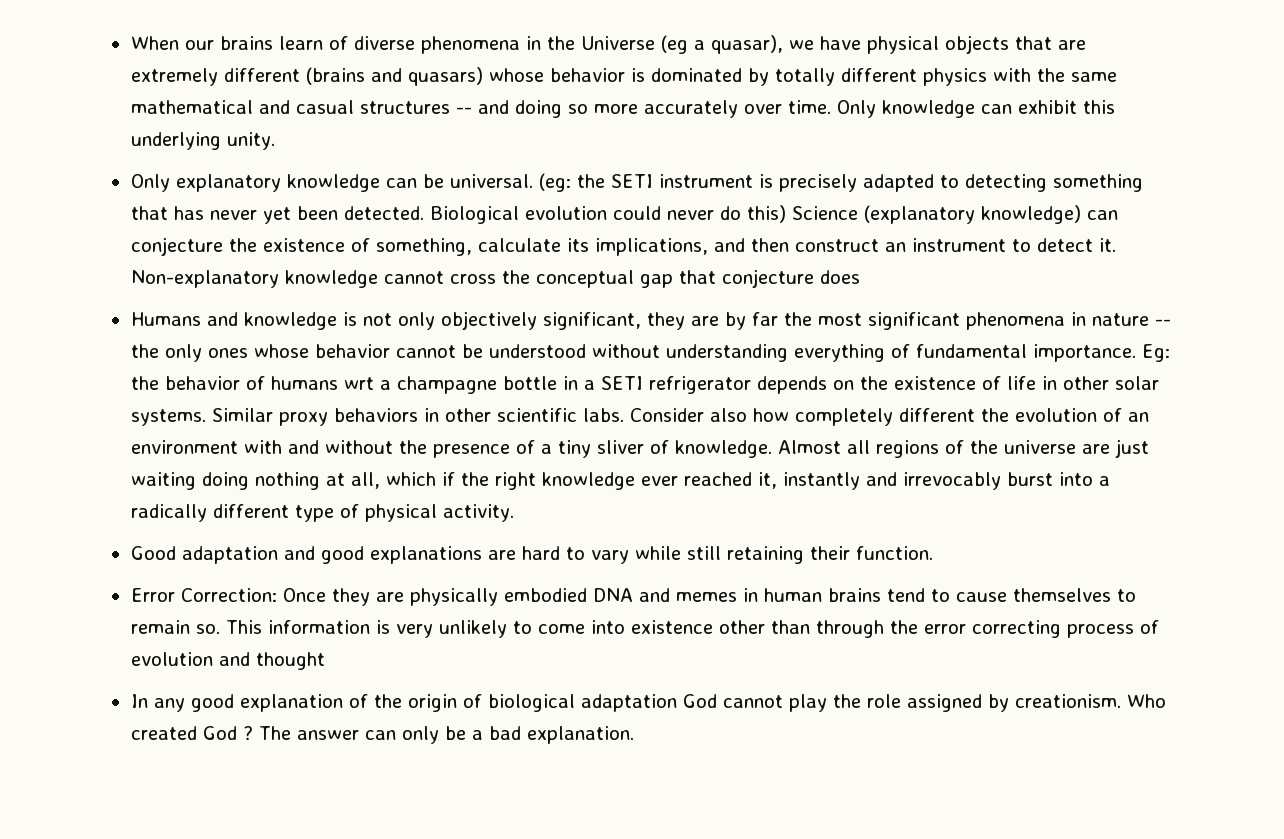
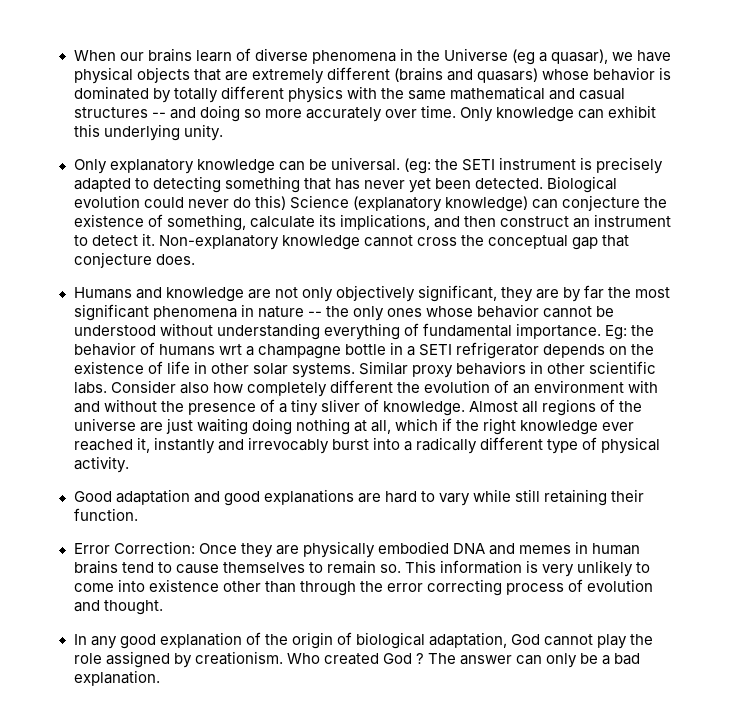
- Non-explanatory knowledge cannot cross the conceptual gap that conjecture does
+ Non-explanatory knowledge cannot cross the conceptual gap that conjecture does.
- Humans and knowledge is not only objectively significant, they are by far the most significant phenomena in nature -- the only ones whose behavior cannot be understood without understanding everything of fundamental importance.
+ Humans and knowledge are not only objectively significant, they are by far the most significant phenomena in nature -- the only ones whose behavior cannot be understood without understanding everything of fundamental importance.
- This information is very unlikely to come into existence other than through the error correcting process of evolution and thought
+ This information is very unlikely to come into existence other than through the error correcting process of evolution and thought.
- In any good explanation of the origin of biological adaptation God cannot play the role assigned by creationism.
+ In any good explanation of the origin of biological adaptation, God cannot play the role assigned by creationism.

